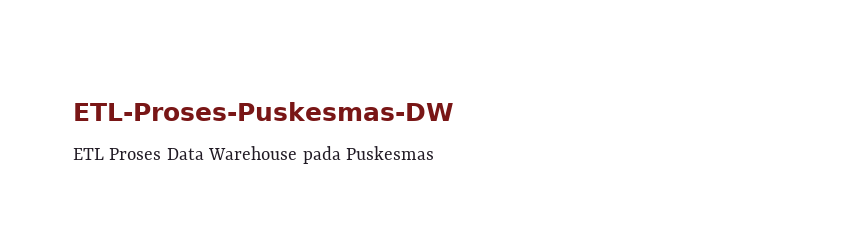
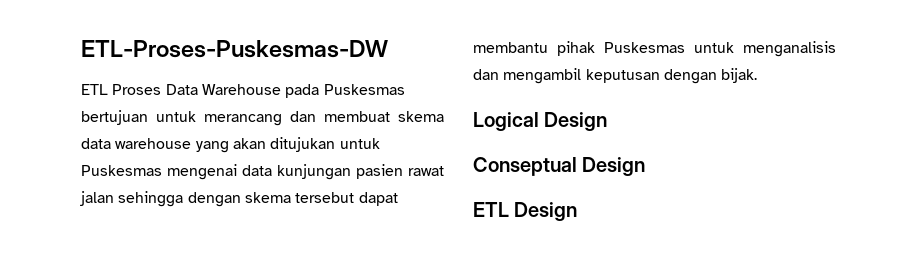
- ETL Proses Data Warehouse pada Puskesmas
+ ETL Proses Data Warehouse pada Puskesmas bertujuan untuk merancang dan membuat skema data warehouse yang akan ditujukan untuk Puskesmas mengenai data kunjungan pasien rawat jalan sehingga dengan skema tersebut dapat membantu pihak Puskesmas untuk menganalisis dan mengambil keputusan dengan bijak.
+ Logical Design
+ Conseptual Design
+ ETL Design

